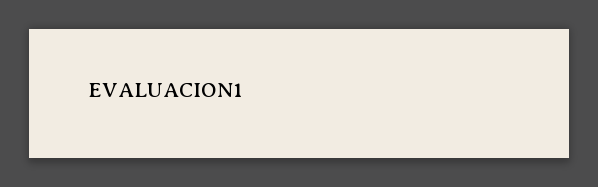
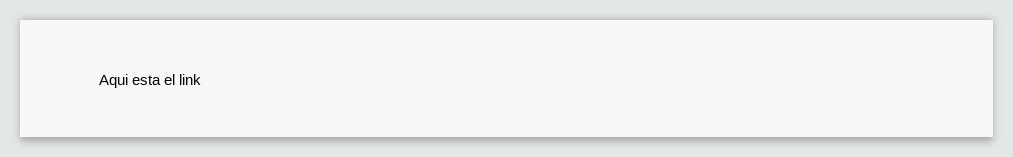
- EVALUACION1
+ Aqui esta el link

